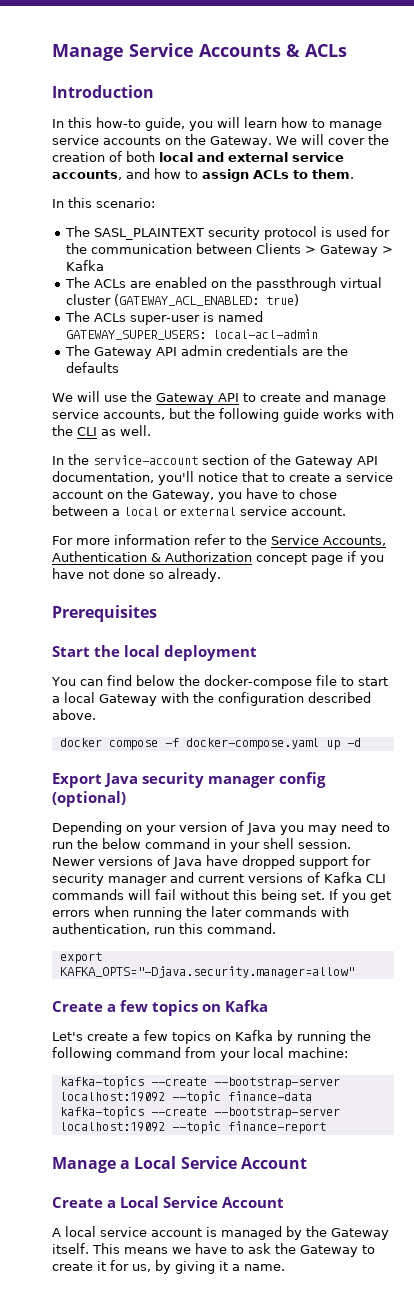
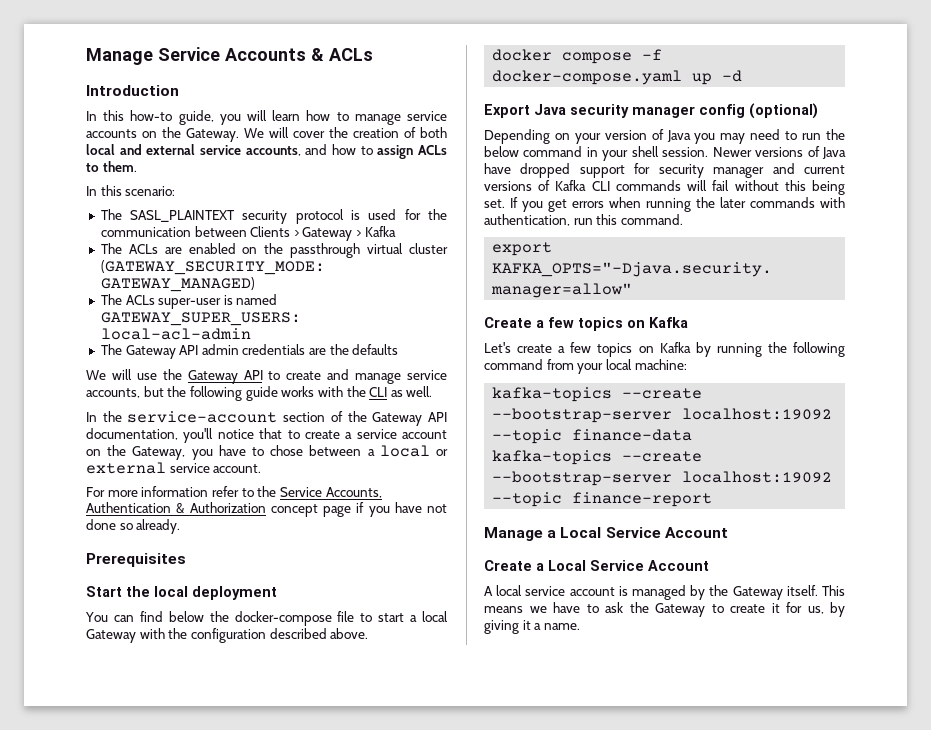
- The ACLs are enabled on the passthrough virtual cluster (GATEWAY_ACL_ENABLED: true)
+ The ACLs are enabled on the passthrough virtual cluster (GATEWAY_SECURITY_MODE: GATEWAY_MANAGED)

